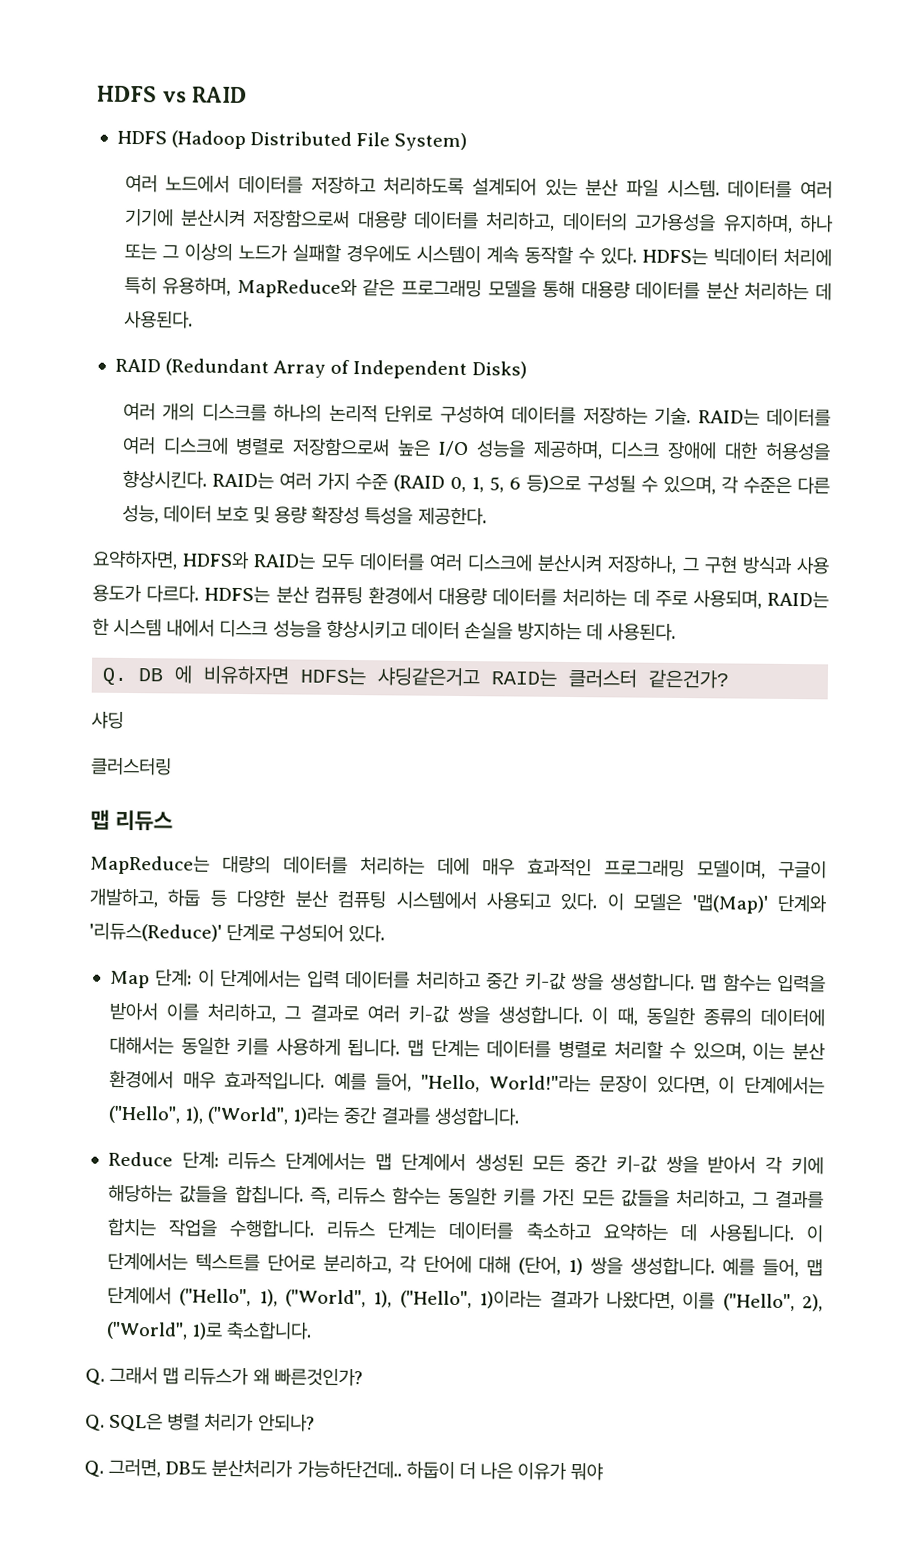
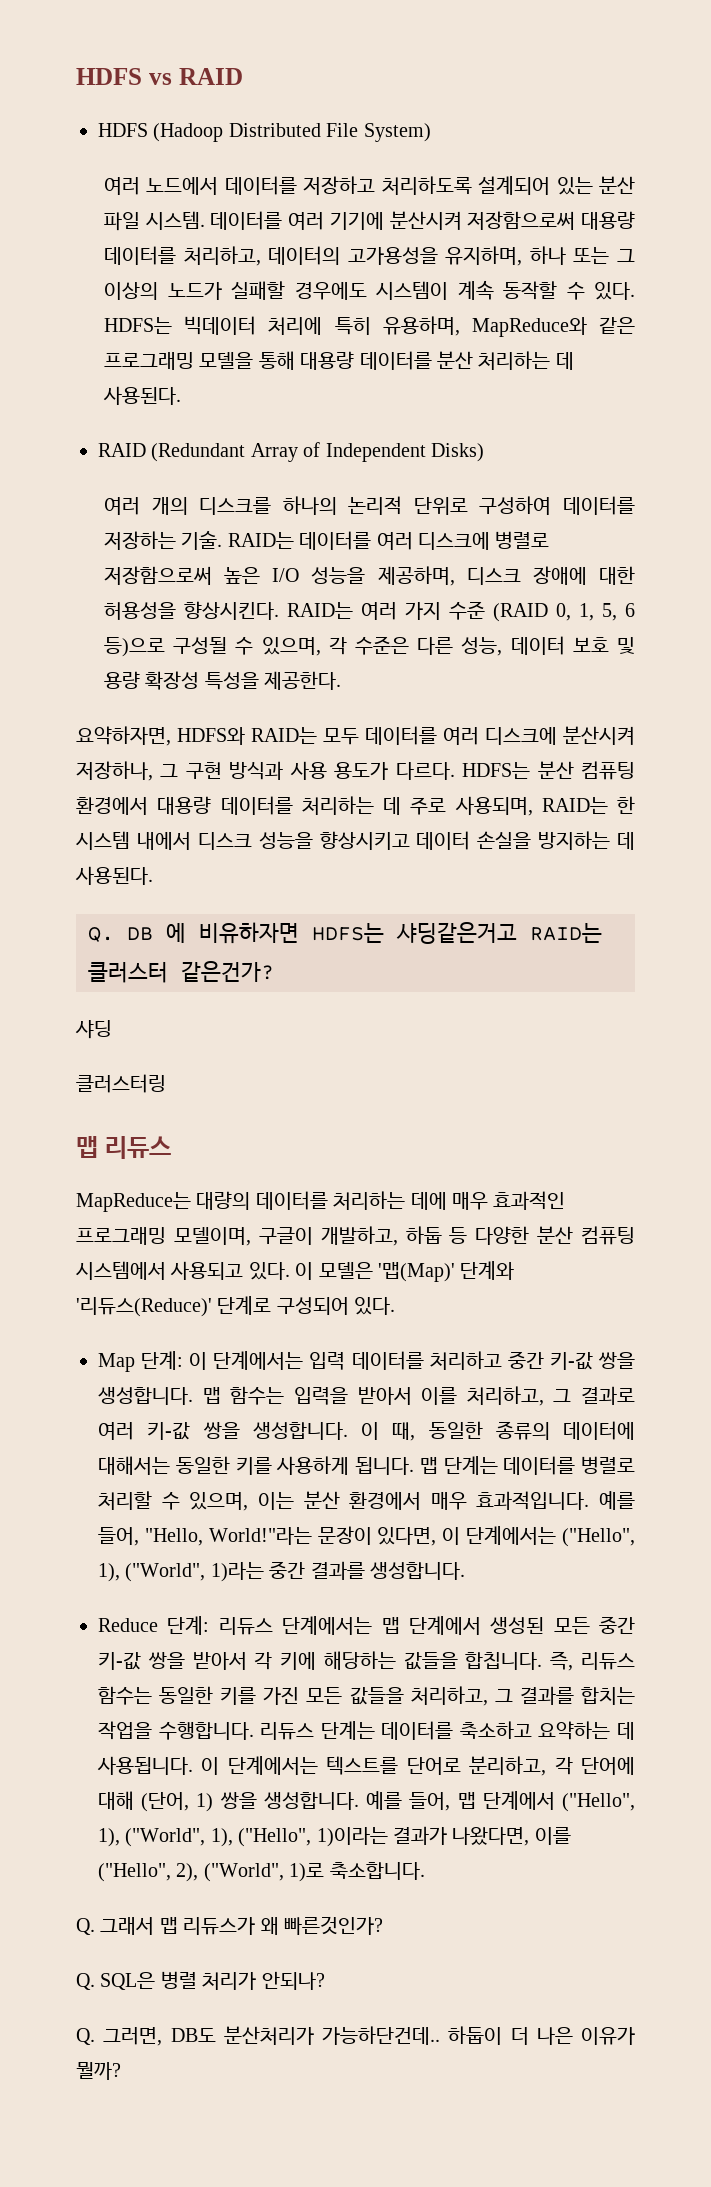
- 하둡이 더 나은 이유가 뭐야
+ 하둡이 더 나은 이유가 뭘까?

